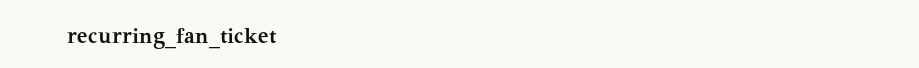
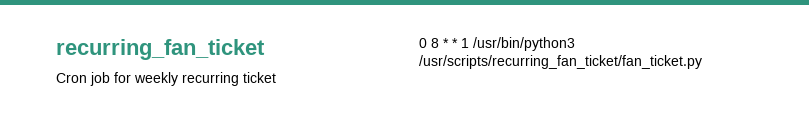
+ Cron job for weekly recurring ticket
+ 0 8 * * 1 /usr/bin/python3 /usr/scripts/recurring_fan_ticket/fan_ticket.py

